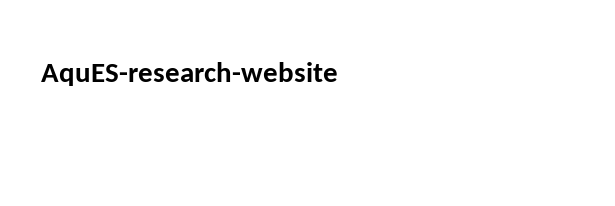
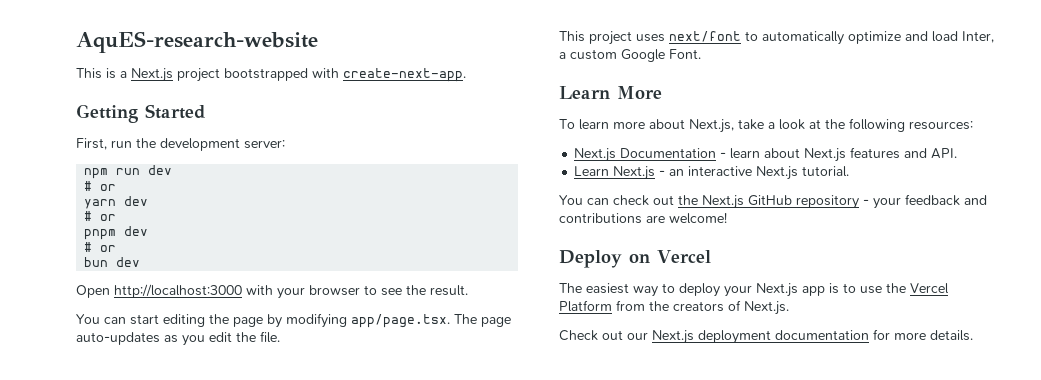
+ This is a Next.js project bootstrapped with create-next-app.
+ Getting Started
+ First, run the development server:
+ npm run dev
+ # or
+ yarn dev
+ # or
+ pnpm dev
+ # or
+ bun dev
+ Open http://localhost:3000 with your browser to see the result.
+ You can start editing the page by modifying app/page.tsx. The page auto-updates as you edit the file.
+ This project uses next/font to automatically optimize and load Inter, a custom Google Font.
+ Learn More
+ To learn more about Next.js, take a look at the following resources:
+ Next.js Documentation - learn about Next.js features and API.
+ Learn Next.js - an interactive Next.js tutorial.
+ You can check out the Next.js GitHub repository - your feedback and contributions are welcome!
+ Deploy on Vercel
+ The easiest way to deploy your Next.js app is to use the Vercel Platform from the creators of Next.js.
+ Check out our Next.js deployment documentation for more details.

